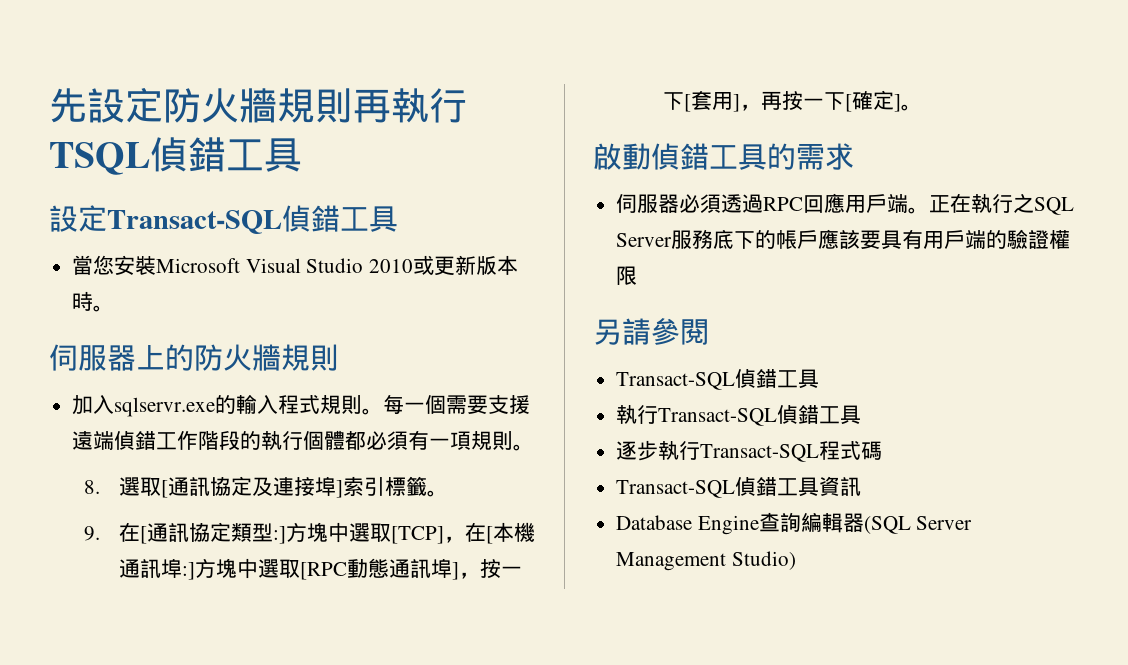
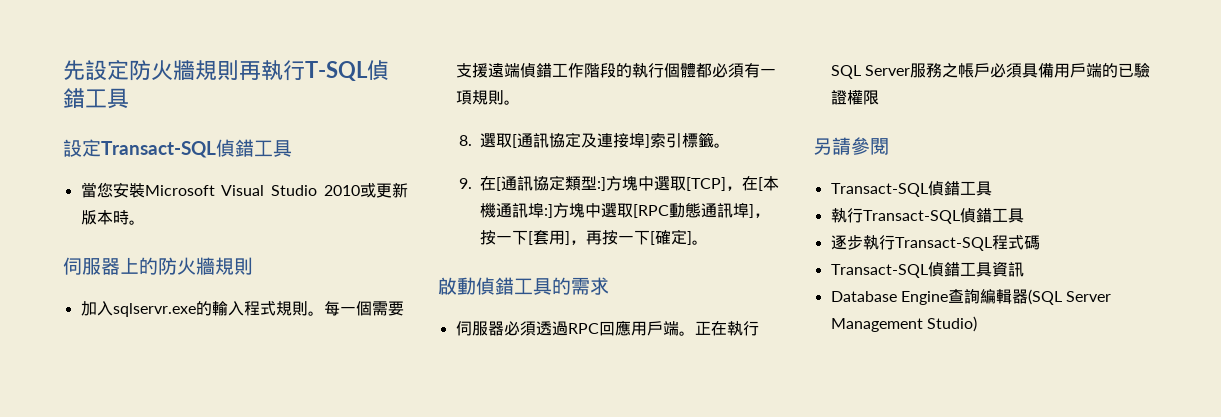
- 先設定防火牆規則再執行TSQL偵錯工具
+ 先設定防火牆規則再執行T-SQL偵錯工具
- 正在執行之SQL Server服務底下的帳戶應該要具有用戶端的驗證權限
+ 正在執行SQL Server服務之帳戶必須具備用戶端的已驗證權限

